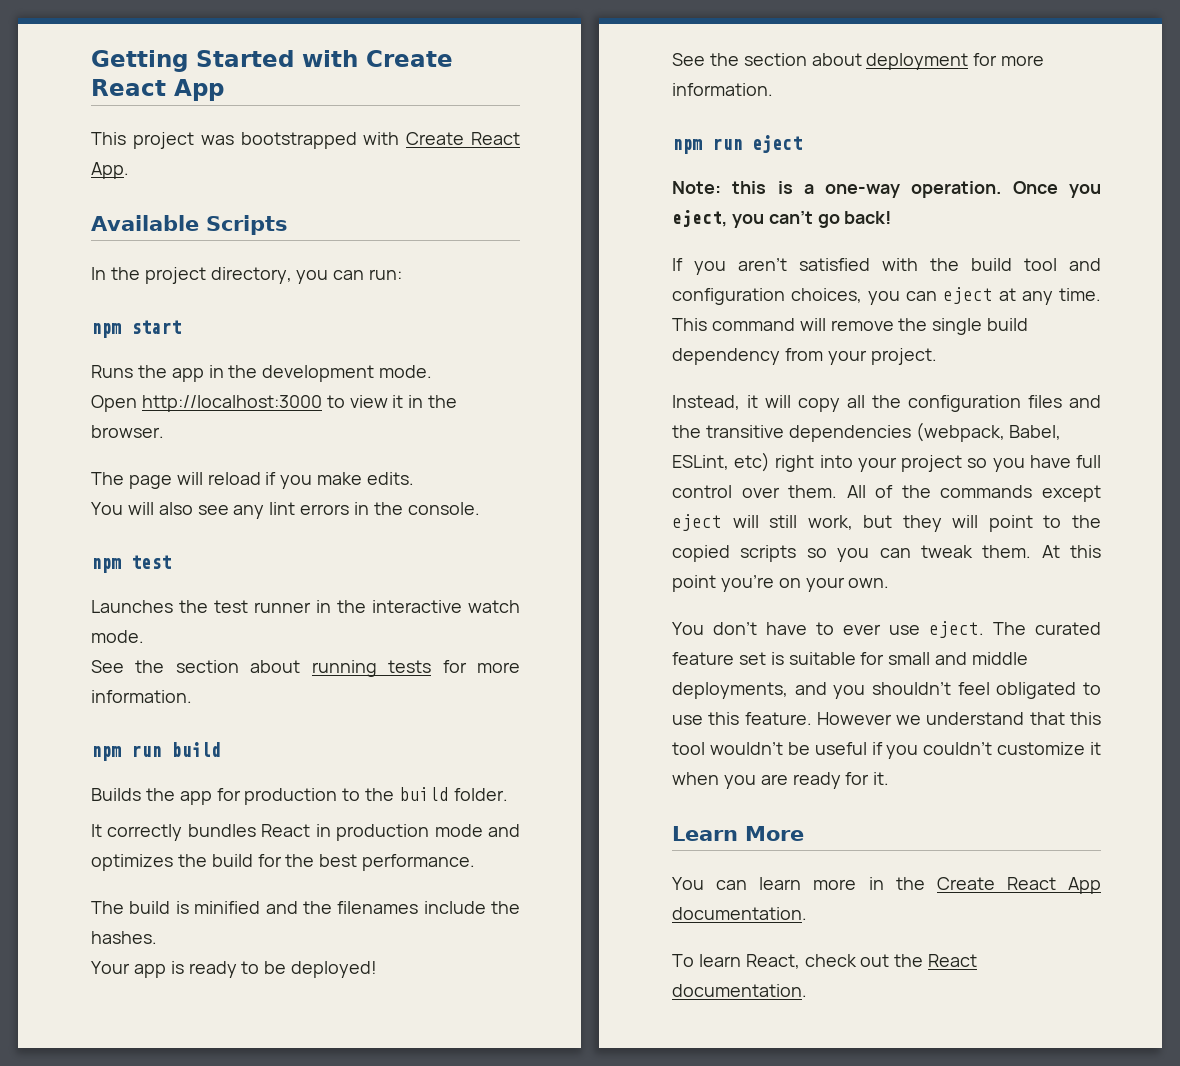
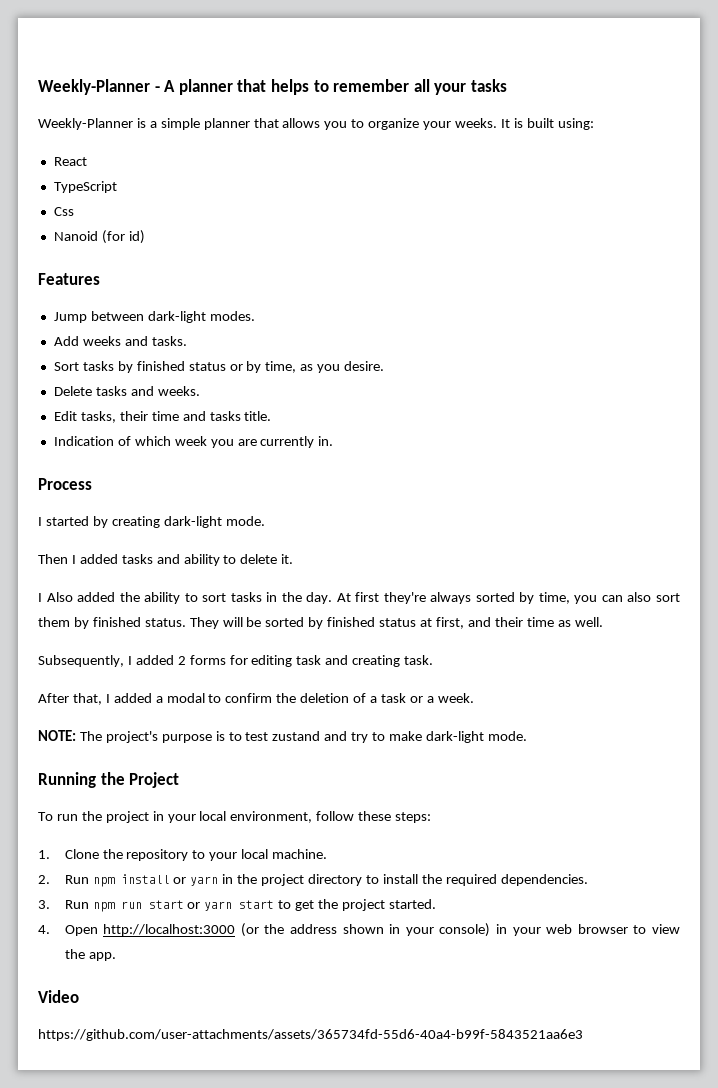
- Getting Started with Create React App
- This project was bootstrapped with Create React App.
- Available Scripts
- In the project directory, you can run:
- npm start
- Runs the app in the development mode.
- Open http://localhost:3000 to view it in the browser.
- The page will reload if you make edits.
- You will also see any lint errors in the console.
- npm test
- Launches the test runner in the interactive watch mode.
- See the section about running tests for more information.
- npm run build
- Builds the app for production to the build folder.
- It correctly bundles React in production mode and optimizes the build for the best performance.
- The build is minified and the filenames include the hashes.
- Your app is ready to be deployed!
- See the section about deployment for more information.
- npm run eject
- Note: this is a one-way operation. Once you eject, you can’t go back!
- If you aren’t satisfied with the build tool and configuration choices, you can eject at any time. This command will remove the single build dependency from your project.
- Instead, it will copy all the configuration files and the transitive dependencies (webpack, Babel, ESLint, etc) right into your project so you have full control over them. All of the commands except eject will still work, but they will point to the copied scripts so you can tweak them. At this point you’re on your own.
- You don’t have to ever use eject. The curated feature set is suitable for small and middle deployments, and you shouldn’t feel obligated to use this feature. However we understand that this tool wouldn’t be useful if you couldn’t customize it when you are ready for it.
- Learn More
- You can learn more in the Create React App documentation.
- To learn React, check out the React documentation.
+ Weekly-Planner - A planner that helps to remember all your tasks
+ Weekly-Planner is a simple planner that allows you to organize your weeks. It is built using:
+ React
+ TypeScript
+ Css
+ Nanoid (for id)
+ Features
+ Jump between dark-light modes.
+ Add weeks and tasks.
+ Sort tasks by finished status or by time, as you desire.
+ Delete tasks and weeks.
+ Edit tasks, their time and tasks title.
+ Indication of which week you are currently in.
+ Process
+ I started by creating dark-light mode.
+ Then I added tasks and ability to delete it.
+ I Also added the ability to sort tasks in the day. At first they're always sorted by time, you can also sort them by finished status. They will be sorted by finished status at first, and their time as well.
+ Subsequently, I added 2 forms for editing task and creating task.
+ After that, I added a modal to confirm the deletion of a task or a week.
+ NOTE: The project's purpose is to test zustand and try to make dark-light mode.
+ Running the Project
+ To run the project in your local environment, follow these steps:
+ 1. Clone the repository to your local machine.
+ 2. Run npm install or yarn in the project directory to install the required dependencies.
+ 3. Run npm run start or yarn start to get the project started.
+ 4. Open http://localhost:3000 (or the address shown in your console) in your web browser to view the app.
+ Video
+ https://github.com/user-attachments/assets/365734fd-55d6-40a4-b99f-5843521aa6e3

